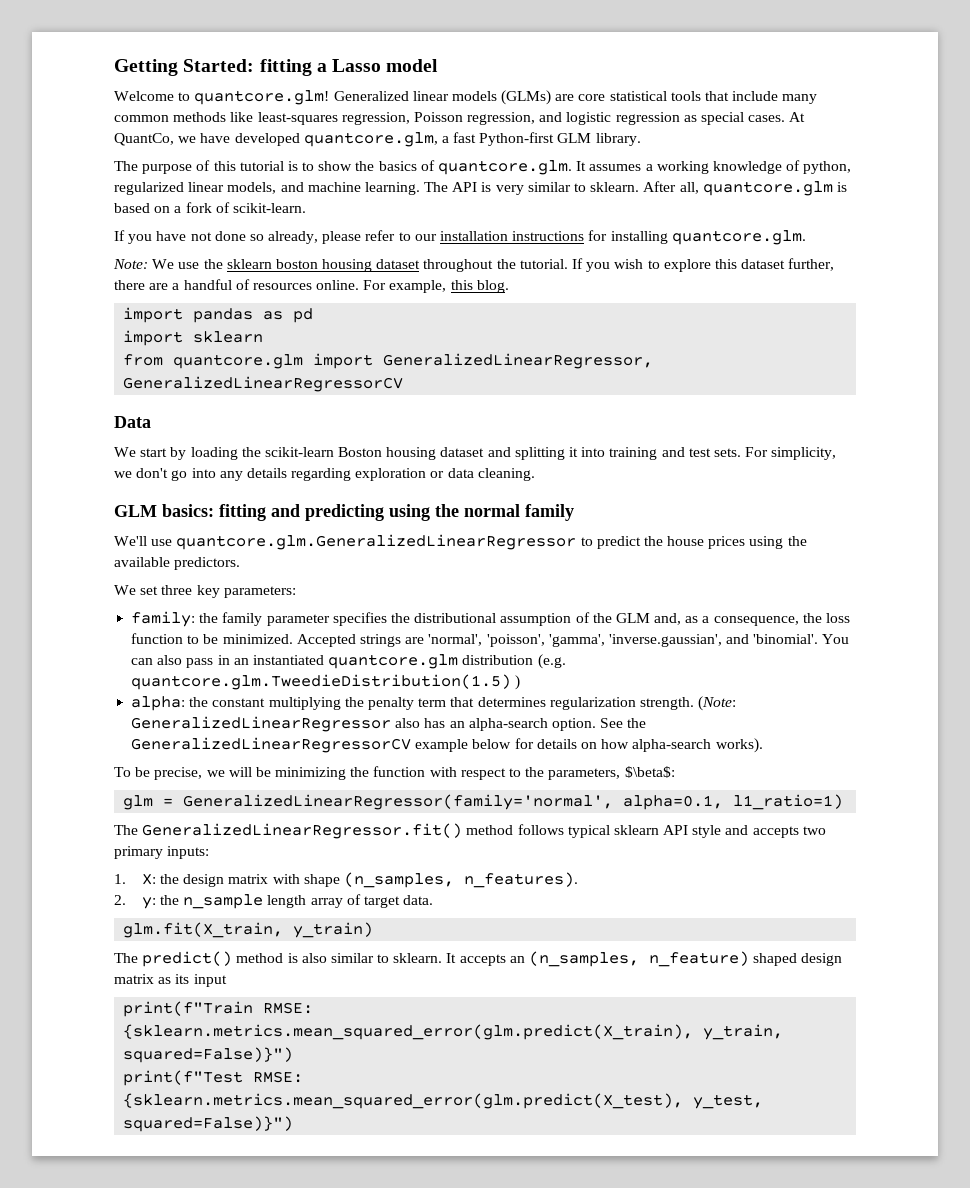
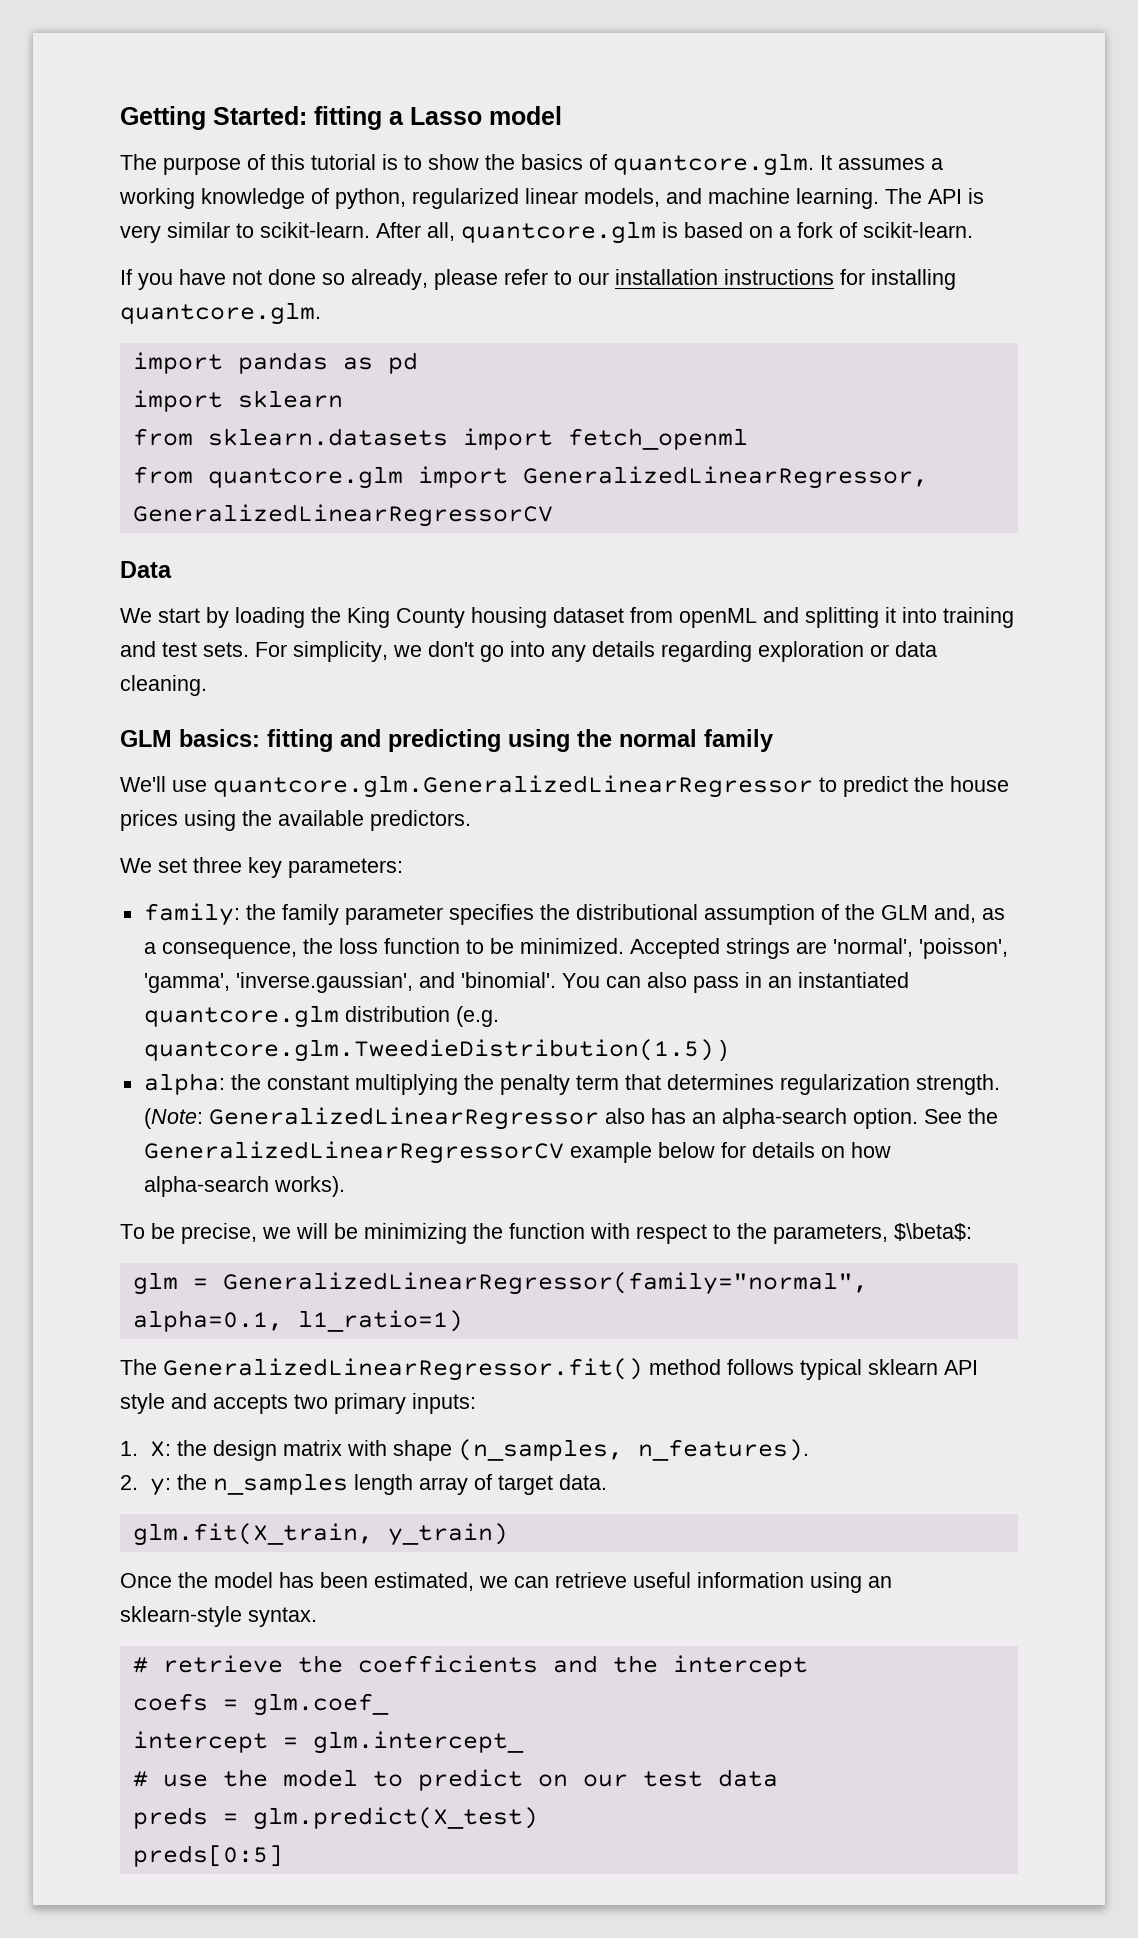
- Welcome to quantcore.glm! Generalized linear models (GLMs) are core statistical tools that include many common methods like least-squares regression, Poisson regression, and logistic regression as special cases. At QuantCo, we have developed quantcore.glm, a fast Python-first GLM library.
- The API is very similar to sklearn.
+ The API is very similar to scikit-learn.
- Note: We use the sklearn boston housing dataset throughout the tutorial. If you wish to explore this dataset further, there are a handful of resources online. For example, this blog.
+ from sklearn.datasets import fetch_openml
- We start by loading the scikit-learn Boston housing dataset and splitting it into training and test sets.
+ We start by loading the King County housing dataset from openML and splitting it into training and test sets.
- glm = GeneralizedLinearRegressor(family='normal', alpha=0.1, l1_ratio=1)
+ glm = GeneralizedLinearRegressor(family="normal", alpha=0.1, l1_ratio=1)
- 2. y: the n_sample length array of target data.
+ 2. y: the n_samples length array of target data.
- The predict() method is also similar to sklearn. It accepts an (n_samples, n_feature) shaped design matrix as its input
- print(f"Train RMSE: {sklearn.metrics.mean_squared_error(glm.predict(X_train), y_train, squared=False)}")
- print(f"Test RMSE: {sklearn.metrics.mean_squared_error(glm.predict(X_test), y_test, squared=False)}")
+ Once the model has been estimated, we can retrieve useful information using an sklearn-style syntax.
+ # retrieve the coefficients and the intercept
+ coefs = glm.coef_
+ intercept = glm.intercept_
+ # use the model to predict on our test data
+ preds = glm.predict(X_test)
+ preds[0:5]

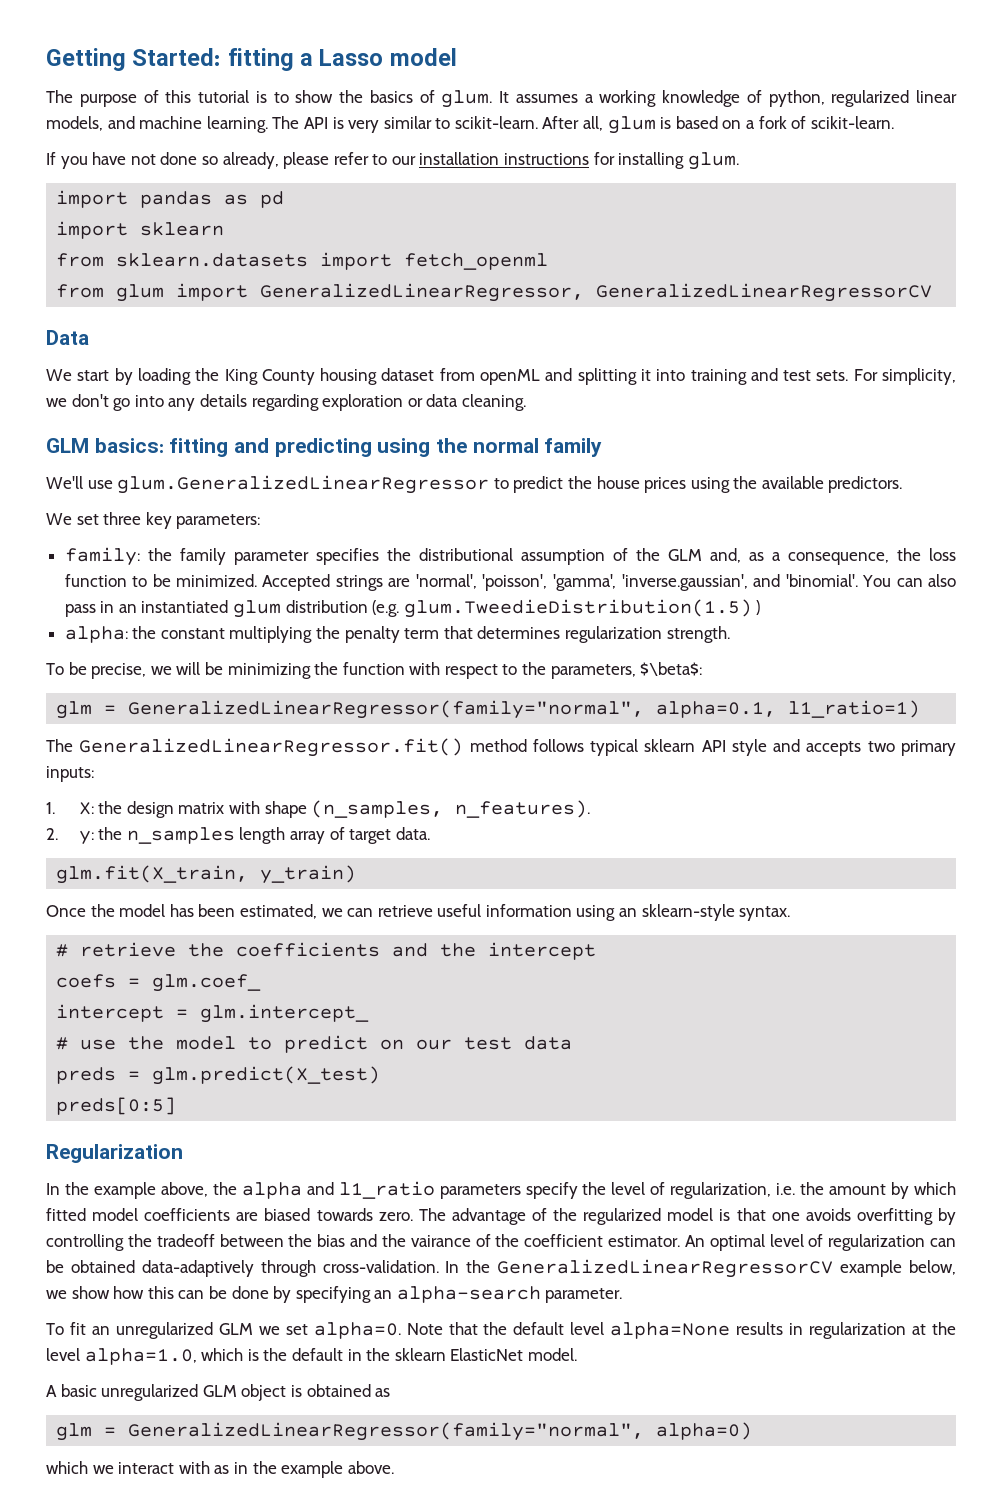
- The purpose of this tutorial is to show the basics of quantcore.glm. It assumes a working knowledge of python, regularized linear models, and machine learning.
+ The purpose of this tutorial is to show the basics of glum. It assumes a working knowledge of python, regularized linear models, and machine learning.
- After all, quantcore.glm is based on a fork of scikit-learn.
+ After all, glum is based on a fork of scikit-learn.
- If you have not done so already, please refer to our installation instructions for installing quantcore.glm.
+ If you have not done so already, please refer to our installation instructions for installing glum.
- from quantcore.glm import GeneralizedLinearRegressor, GeneralizedLinearRegressorCV
+ from glum import GeneralizedLinearRegressor, GeneralizedLinearRegressorCV
- We'll use quantcore.glm.GeneralizedLinearRegressor to predict the house prices using the available predictors.
+ We'll use glum.GeneralizedLinearRegressor to predict the house prices using the available predictors.
- You can also pass in an instantiated quantcore.glm distribution (e.g. quantcore.glm.TweedieDistribution(1.5) )
+ You can also pass in an instantiated glum distribution (e.g. glum.TweedieDistribution(1.5) )
- (Note: GeneralizedLinearRegressor also has an alpha-search option. See the GeneralizedLinearRegressorCV example below for details on how alpha-search works).
+ Regularization
+ In the example above, the alpha and l1_ratio parameters specify the level of regularization, i.e. the amount by which fitted model coefficients are biased towards zero. The advantage of the regularized model is that one avoids overfitting by controlling the tradeoff between the bias and the vairance of the coefficient estimator. An optimal level of regularization can be obtained data-adaptively through cross-validation. In the GeneralizedLinearRegressorCV example below, we show how this can be done by specifying an alpha-search parameter.
+ To fit an unregularized GLM we set alpha=0. Note that the default level alpha=None results in regularization at the level alpha=1.0, which is the default in the sklearn ElasticNet model.
+ A basic unregularized GLM object is obtained as
+ glm = GeneralizedLinearRegressor(family="normal", alpha=0)
+ which we interact with as in the example above.

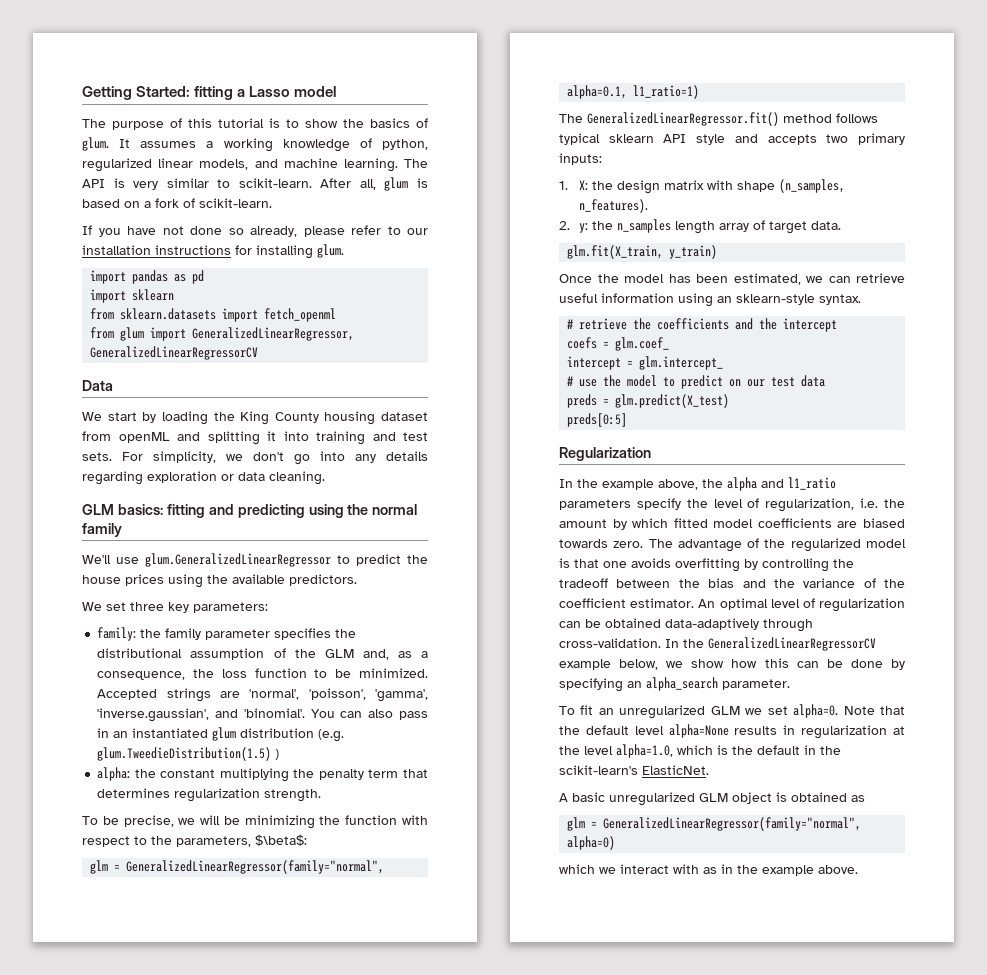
- The advantage of the regularized model is that one avoids overfitting by controlling the tradeoff between the bias and the vairance of the coefficient estimator.
+ The advantage of the regularized model is that one avoids overfitting by controlling the tradeoff between the bias and the variance of the coefficient estimator.
- In the GeneralizedLinearRegressorCV example below, we show how this can be done by specifying an alpha-search parameter.
+ In the GeneralizedLinearRegressorCV example below, we show how this can be done by specifying an alpha_search parameter.
- Note that the default level alpha=None results in regularization at the level alpha=1.0, which is the default in the sklearn ElasticNet model.
+ Note that the default level alpha=None results in regularization at the level alpha=1.0, which is the default in the scikit-learn's ElasticNet.

